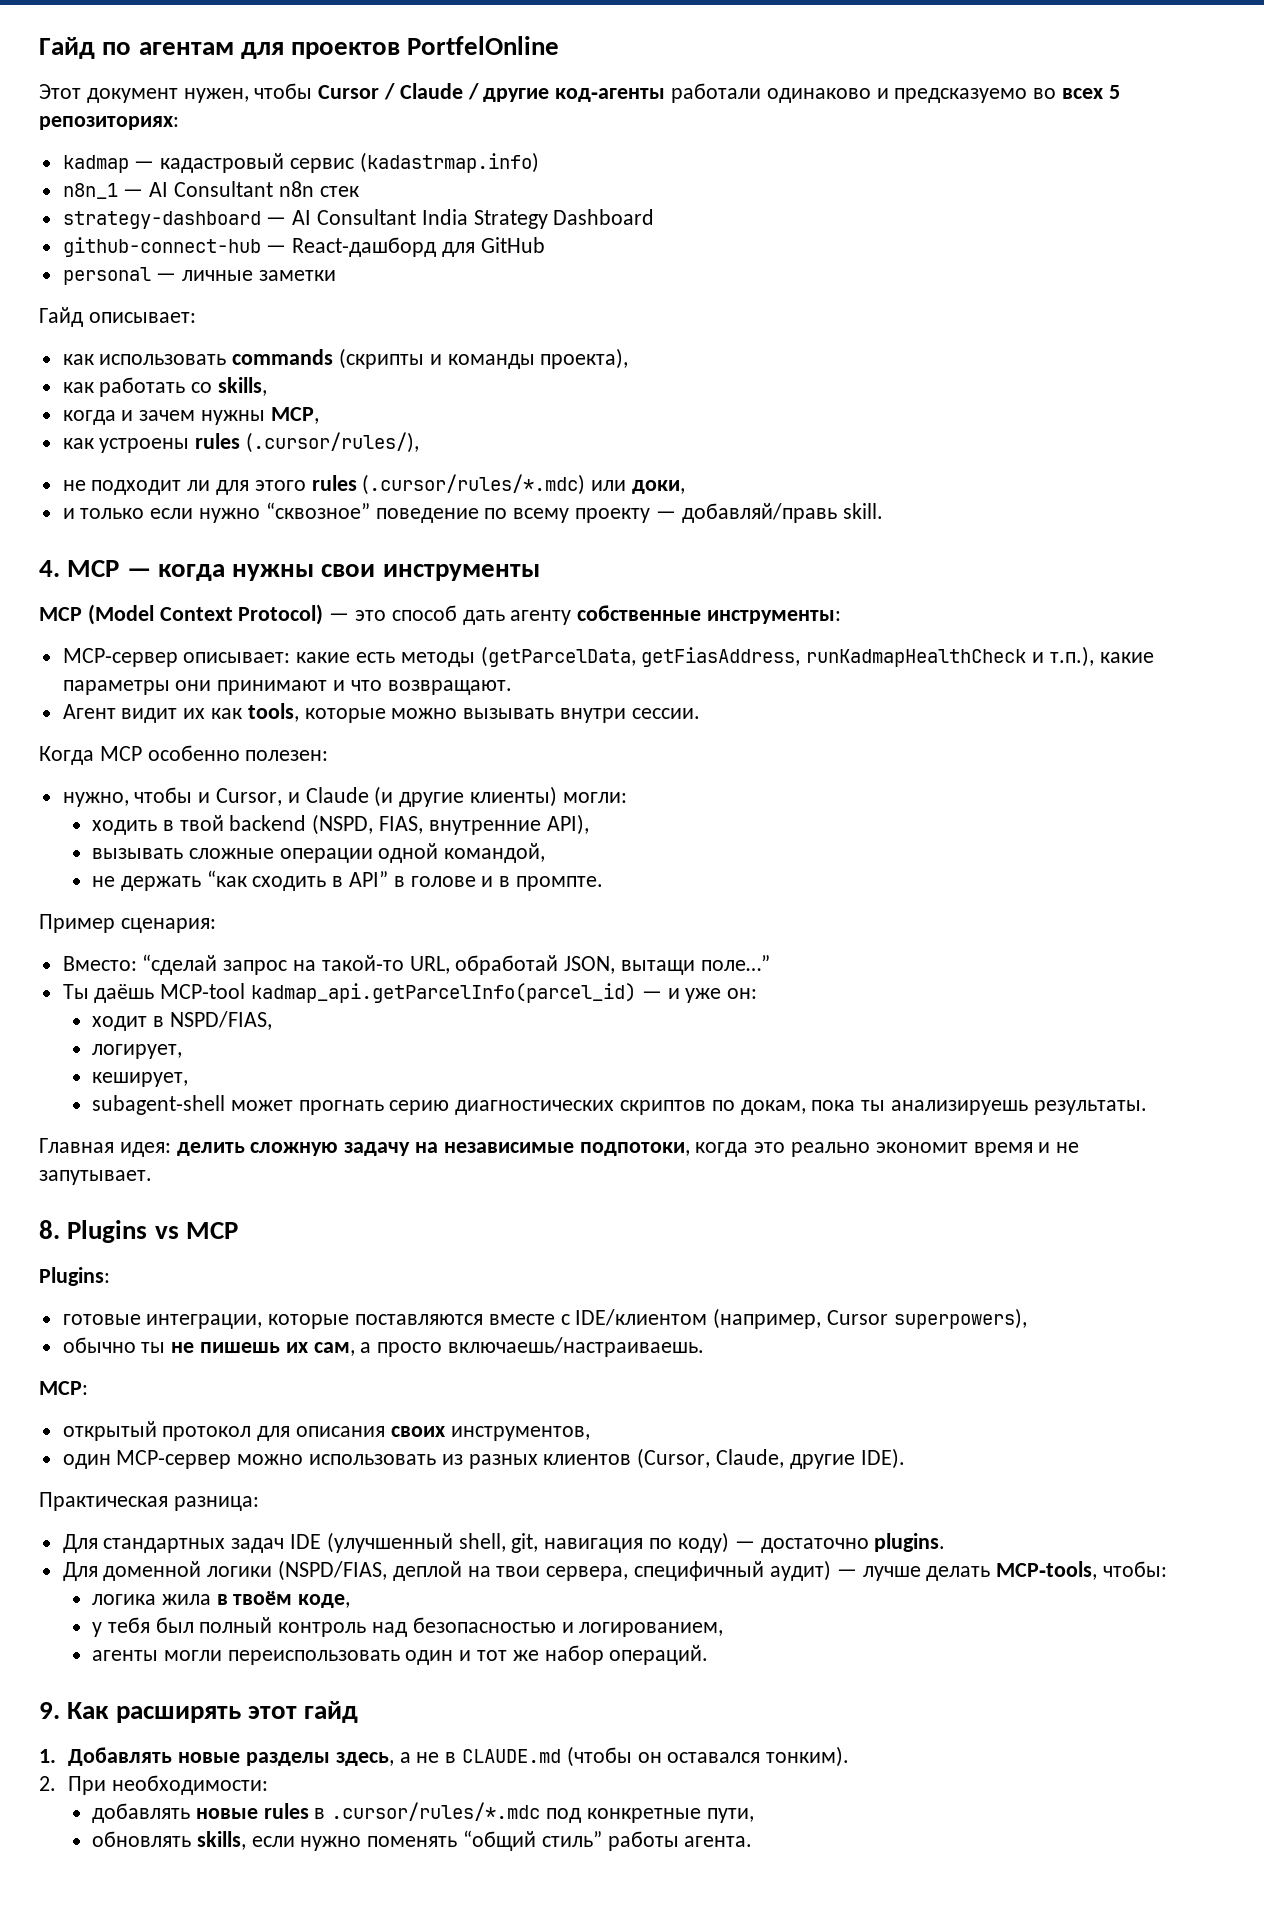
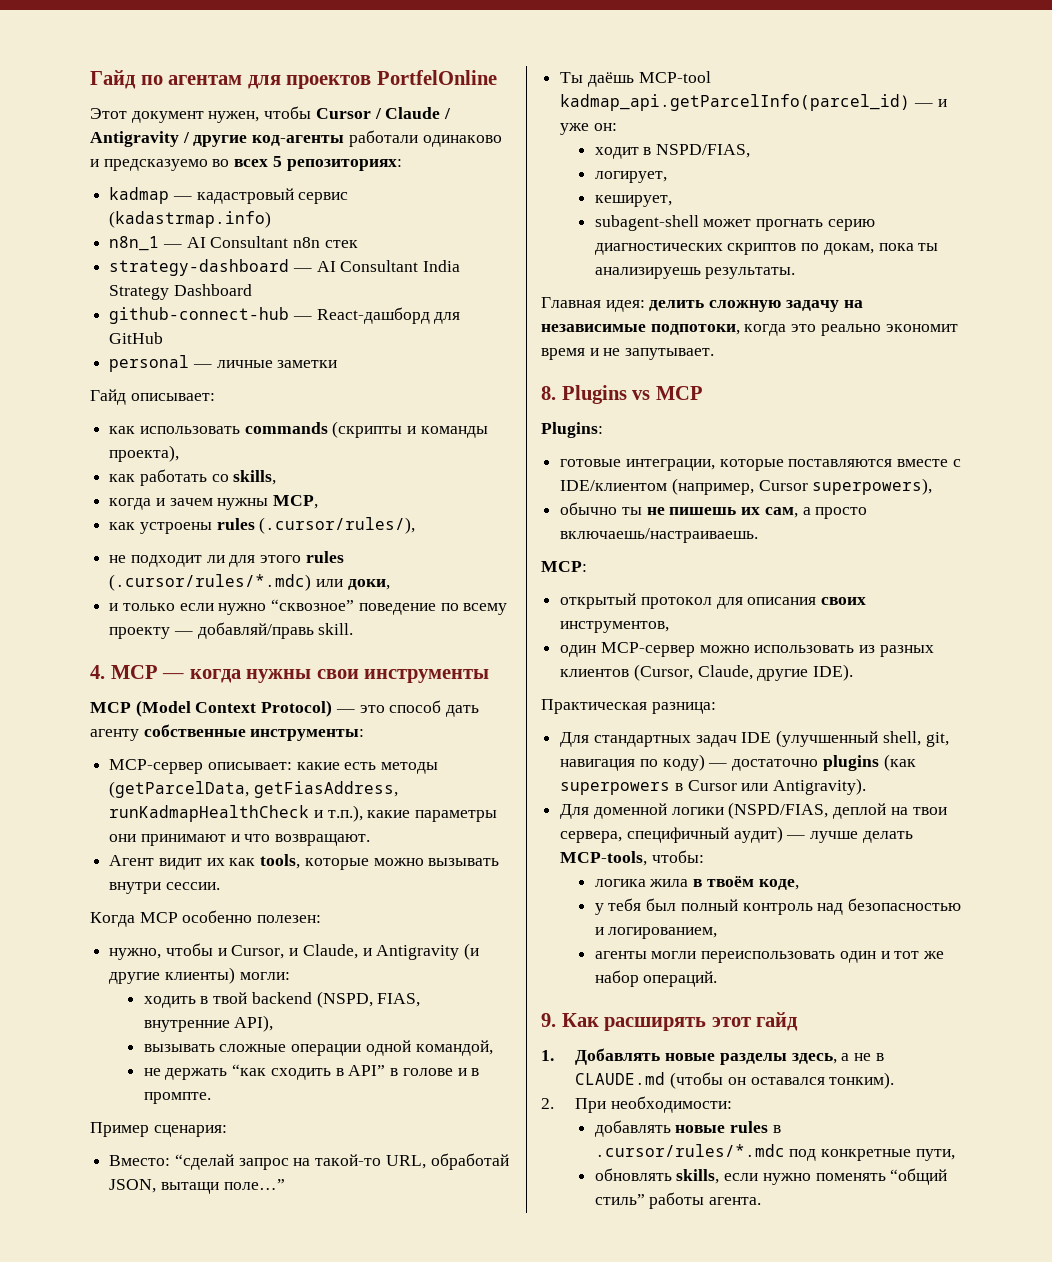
- Этот документ нужен, чтобы Cursor / Claude / другие код‑агенты работали одинаково и предсказуемо во всех 5 репозиториях:
+ Этот документ нужен, чтобы Cursor / Claude / Antigravity / другие код‑агенты работали одинаково и предсказуемо во всех 5 репозиториях:
- нужно, чтобы и Cursor, и Claude (и другие клиенты) могли:
+ нужно, чтобы и Cursor, и Claude, и Antigravity (и другие клиенты) могли:
- Для стандартных задач IDE (улучшенный shell, git, навигация по коду) — достаточно plugins.
+ Для стандартных задач IDE (улучшенный shell, git, навигация по коду) — достаточно plugins (как superpowers в Cursor или Antigravity).

